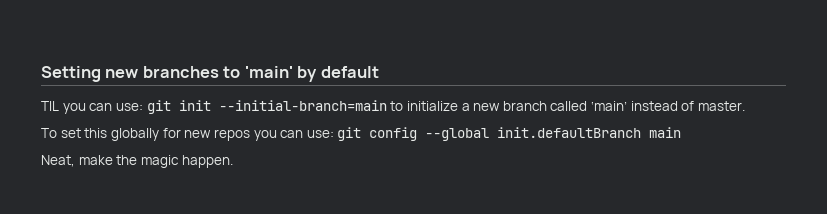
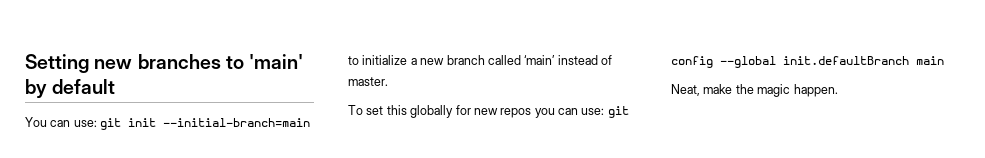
- TIL you can use: git init --initial-branch=main to initialize a new branch called ‘main’ instead of master.
+ You can use: git init --initial-branch=main to initialize a new branch called ‘main’ instead of master.

